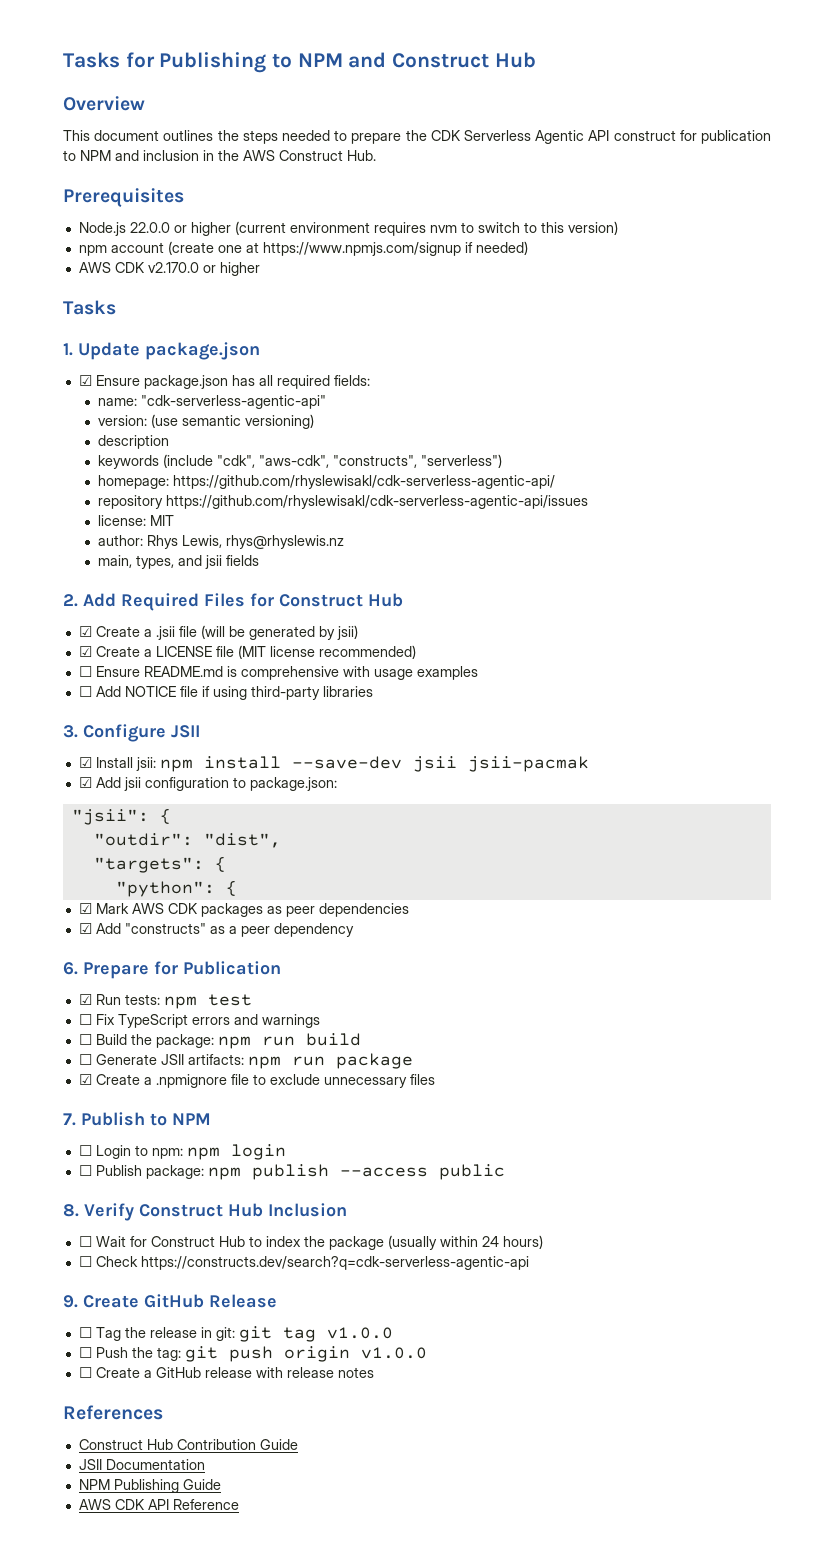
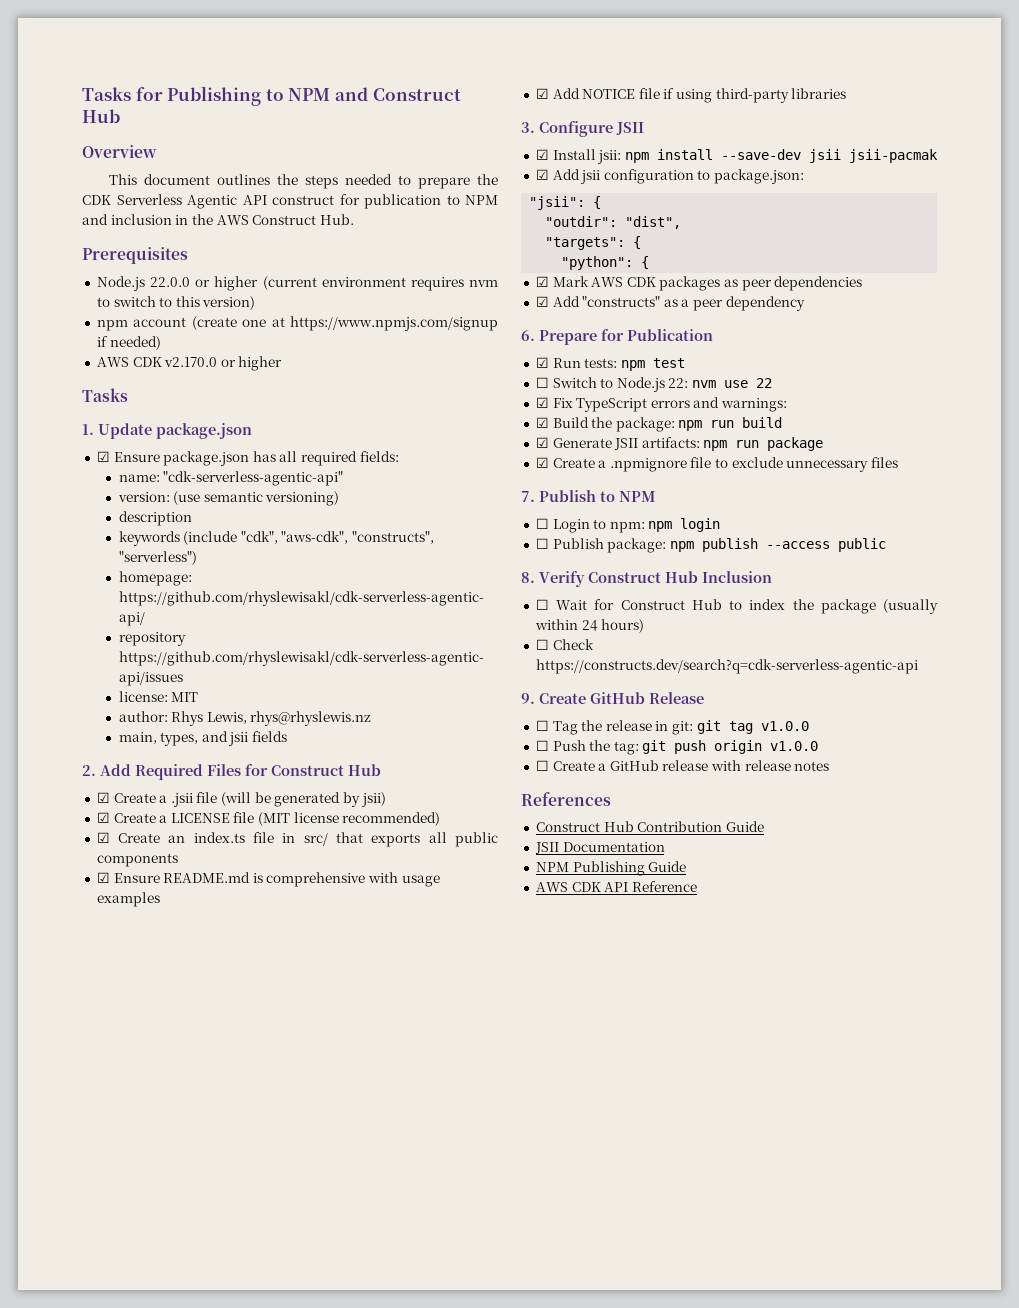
- ☐ Ensure README.md is comprehensive with usage examples
+ ☑ Create an index.ts file in src/ that exports all public components
+ ☑ Ensure README.md is comprehensive with usage examples
- ☐ Add NOTICE file if using third-party libraries
+ ☑ Add NOTICE file if using third-party libraries
- ☐ Fix TypeScript errors and warnings
- ☐ Build the package: npm run build
+ ☐ Switch to Node.js 22: nvm use 22
+ ☑ Fix TypeScript errors and warnings:
+ ☑ Build the package: npm run build
- ☐ Generate JSII artifacts: npm run package
+ ☑ Generate JSII artifacts: npm run package

